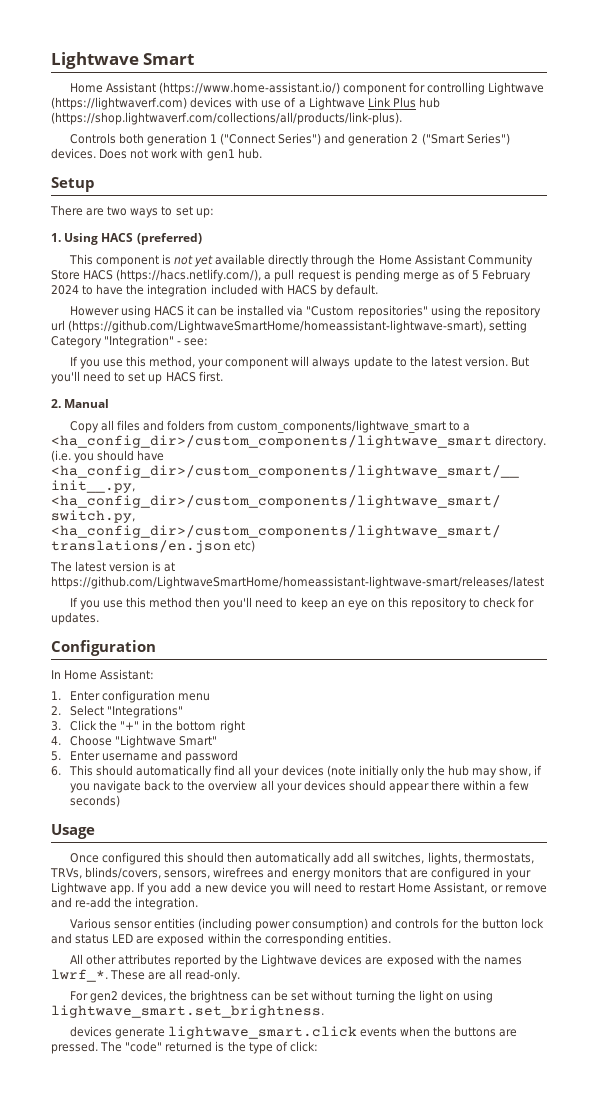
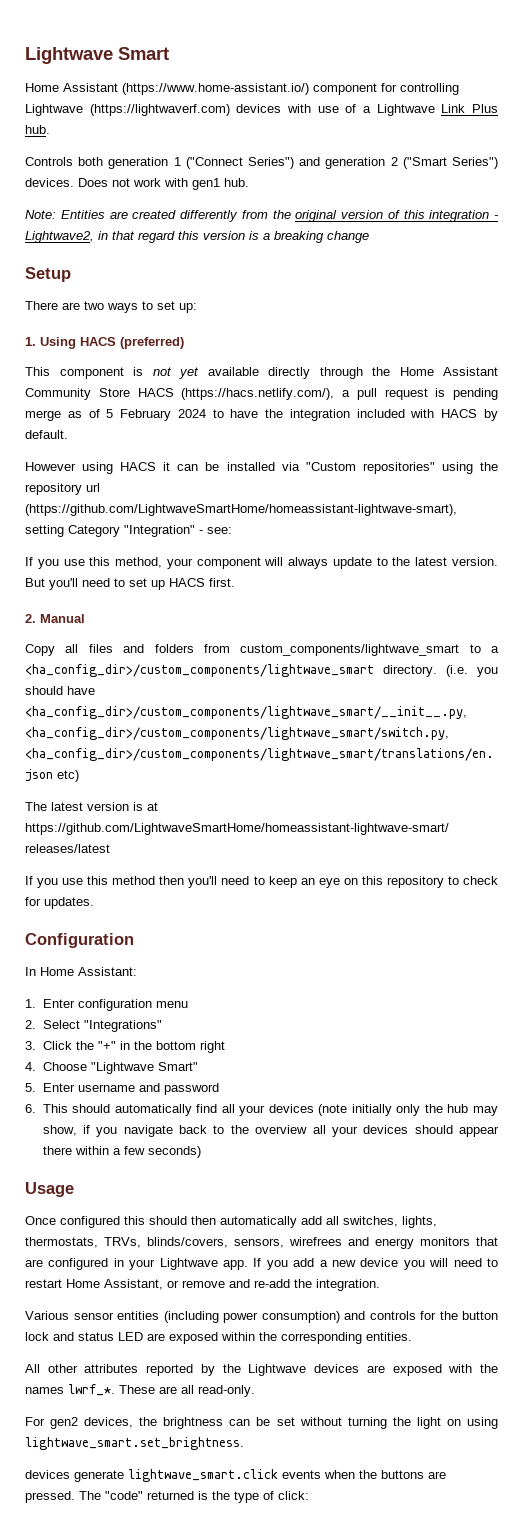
- Home Assistant (https://www.home-assistant.io/) component for controlling Lightwave (https://lightwaverf.com) devices with use of a Lightwave Link Plus hub (https://shop.lightwaverf.com/collections/all/products/link-plus).
+ Home Assistant (https://www.home-assistant.io/) component for controlling Lightwave (https://lightwaverf.com) devices with use of a Lightwave Link Plus hub.
+ Note: Entities are created differently from the original version of this integration - Lightwave2, in that regard this version is a breaking change

